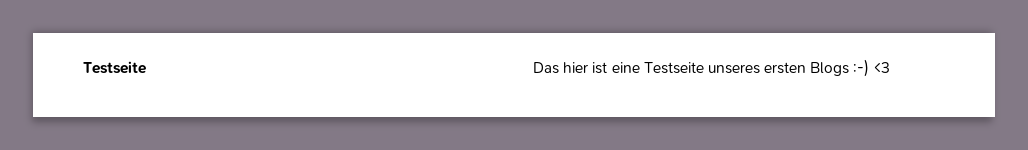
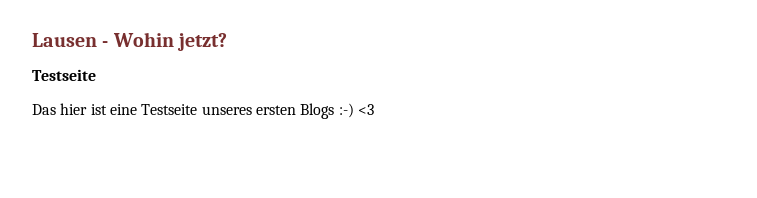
+ Lausen - Wohin jetzt?

